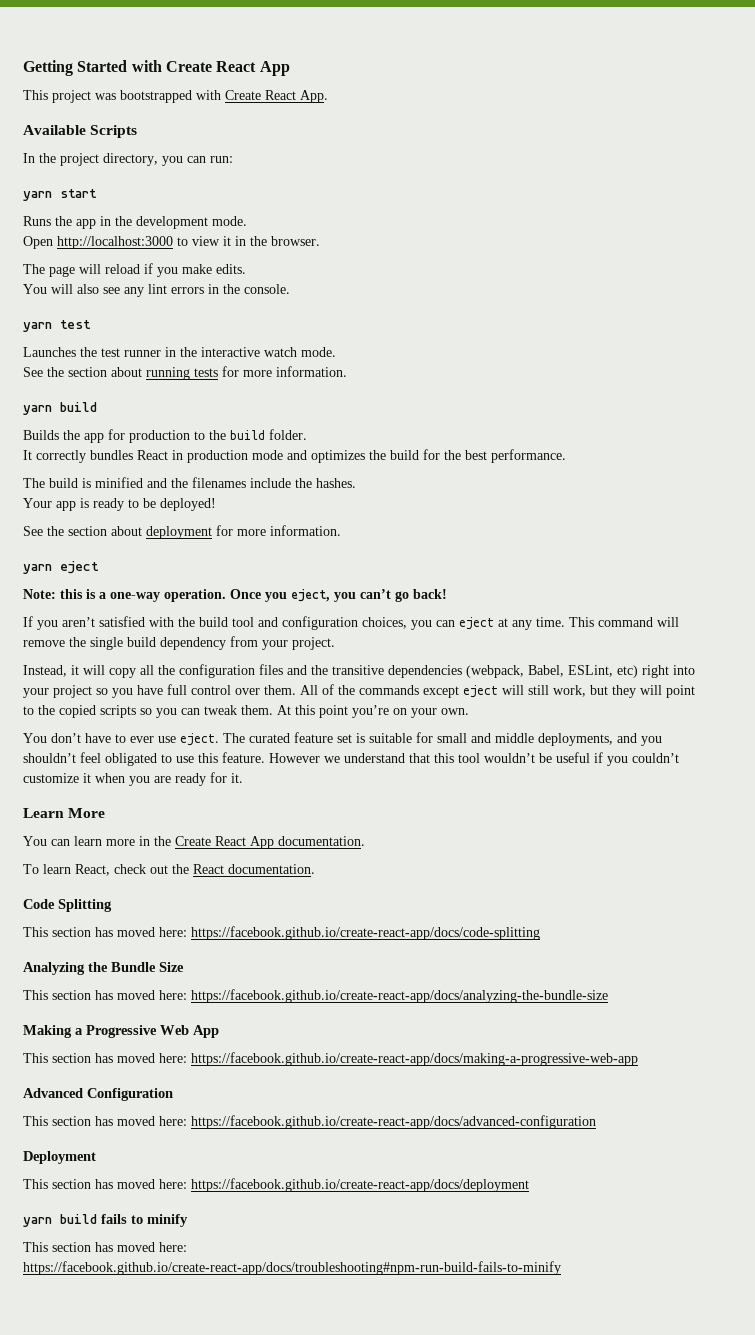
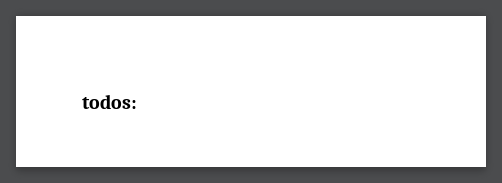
- Getting Started with Create React App
- This project was bootstrapped with Create React App.
- Available Scripts
- In the project directory, you can run:
- yarn start
- Runs the app in the development mode.
- Open http://localhost:3000 to view it in the browser.
- The page will reload if you make edits.
- You will also see any lint errors in the console.
- yarn test
- Launches the test runner in the interactive watch mode.
- See the section about running tests for more information.
- yarn build
- Builds the app for production to the build folder.
- It correctly bundles React in production mode and optimizes the build for the best performance.
- The build is minified and the filenames include the hashes.
- Your app is ready to be deployed!
- See the section about deployment for more information.
- yarn eject
- Note: this is a one-way operation. Once you eject, you can’t go back!
- If you aren’t satisfied with the build tool and configuration choices, you can eject at any time. This command will remove the single build dependency from your project.
- Instead, it will copy all the configuration files and the transitive dependencies (webpack, Babel, ESLint, etc) right into your project so you have full control over them. All of the commands except eject will still work, but they will point to the copied scripts so you can tweak them. At this point you’re on your own.
- You don’t have to ever use eject. The curated feature set is suitable for small and middle deployments, and you shouldn’t feel obligated to use this feature. However we understand that this tool wouldn’t be useful if you couldn’t customize it when you are ready for it.
- Learn More
- You can learn more in the Create React App documentation.
- To learn React, check out the React documentation.
- Code Splitting
- This section has moved here: https://facebook.github.io/create-react-app/docs/code-splitting
- Analyzing the Bundle Size
- This section has moved here: https://facebook.github.io/create-react-app/docs/analyzing-the-bundle-size
- Making a Progressive Web App
- This section has moved here: https://facebook.github.io/create-react-app/docs/making-a-progressive-web-app
- Advanced Configuration
- This section has moved here: https://facebook.github.io/create-react-app/docs/advanced-configuration
- Deployment
- This section has moved here: https://facebook.github.io/create-react-app/docs/deployment
- yarn build fails to minify
- This section has moved here: https://facebook.github.io/create-react-app/docs/troubleshooting#npm-run-build-fails-to-minify
+ todos:

